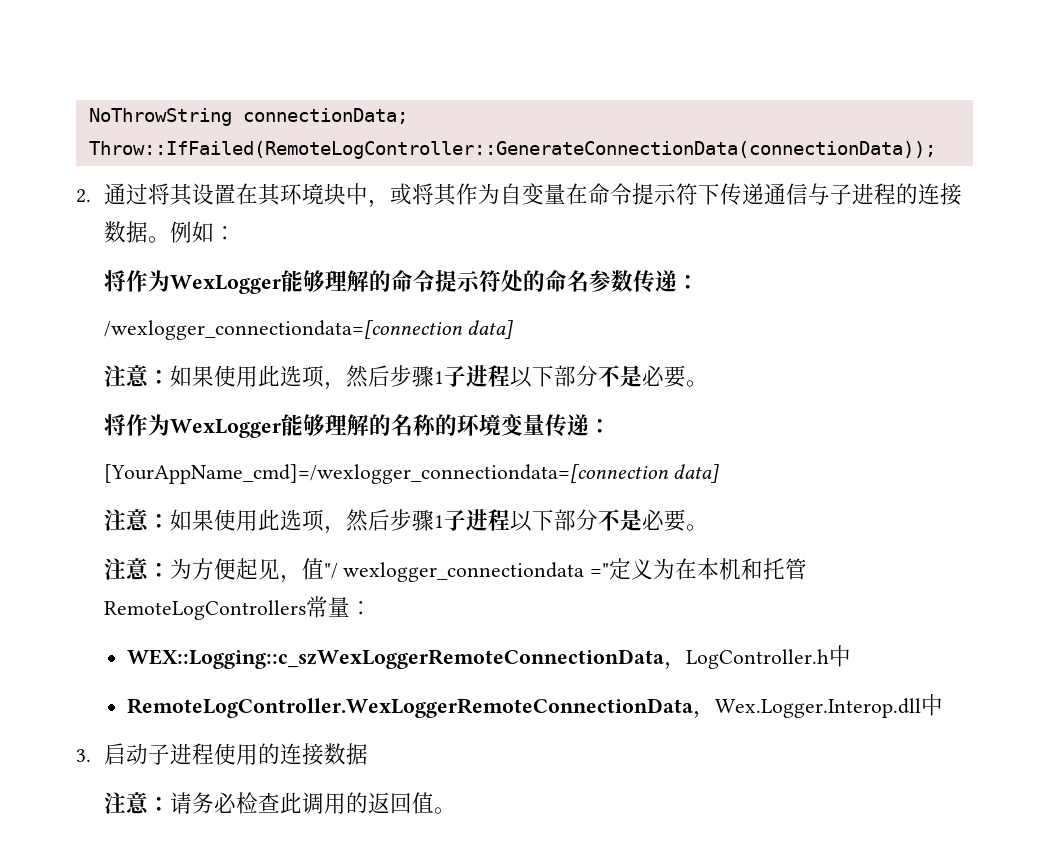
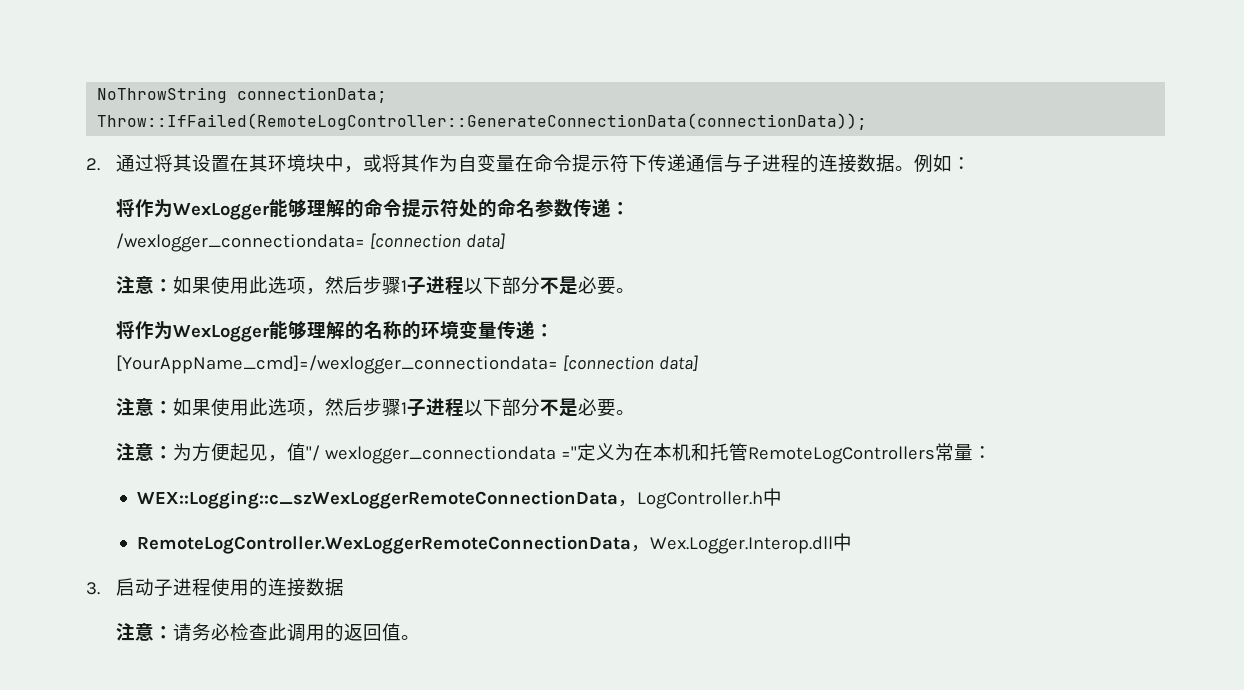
- /wexlogger_connectiondata=[connection data]
+ /wexlogger_connectiondata= [connection data]
- [YourAppName_cmd]=/wexlogger_connectiondata=[connection data]
+ [YourAppName_cmd]=/wexlogger_connectiondata= [connection data]

